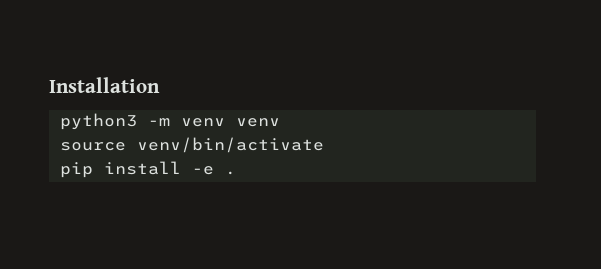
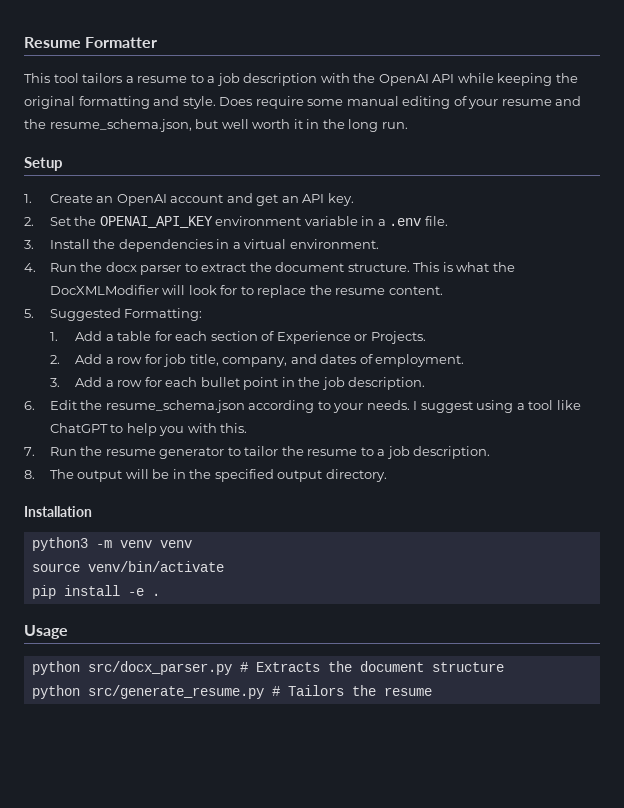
+ Resume Formatter
+ This tool tailors a resume to a job description with the OpenAI API while keeping the original formatting and style. Does require some manual editing of your resume and the resume_schema.json, but well worth it in the long run.
+ Setup
+ 1. Create an OpenAI account and get an API key.
+ 2. Set the OPENAI_API_KEY environment variable in a .env file.
+ 3. Install the dependencies in a virtual environment.
+ 4. Run the docx parser to extract the document structure. This is what the DocXMLModifier will look for to replace the resume content.
+ 5. Suggested Formatting:
+ 1. Add a table for each section of Experience or Projects.
+ 2. Add a row for job title, company, and dates of employment.
+ 3. Add a row for each bullet point in the job description.
+ 6. Edit the resume_schema.json according to your needs. I suggest using a tool like ChatGPT to help you with this.
+ 7. Run the resume generator to tailor the resume to a job description.
+ 8. The output will be in the specified output directory.
+ Usage
+ python src/docx_parser.py # Extracts the document structure
+ python src/generate_resume.py # Tailors the resume

